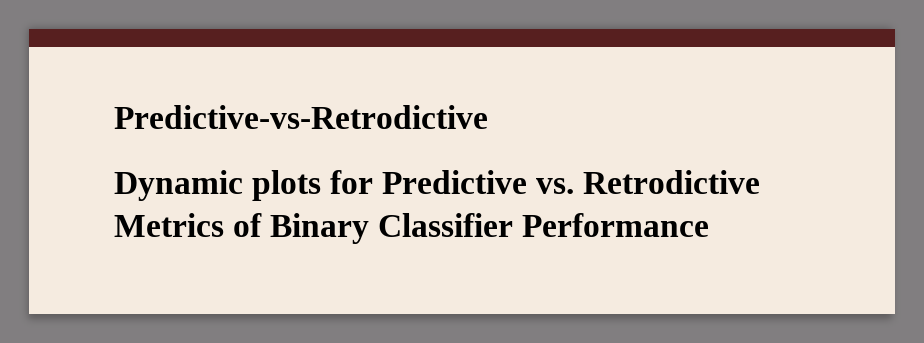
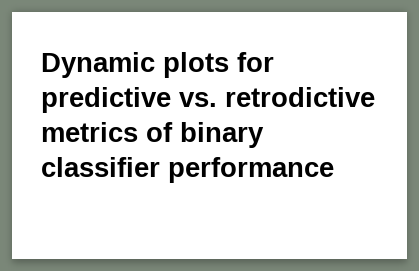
- Predictive-vs-Retrodictive
- Dynamic plots for Predictive vs. Retrodictive Metrics of Binary Classifier Performance
+ Dynamic plots for predictive vs. retrodictive metrics of binary classifier performance

